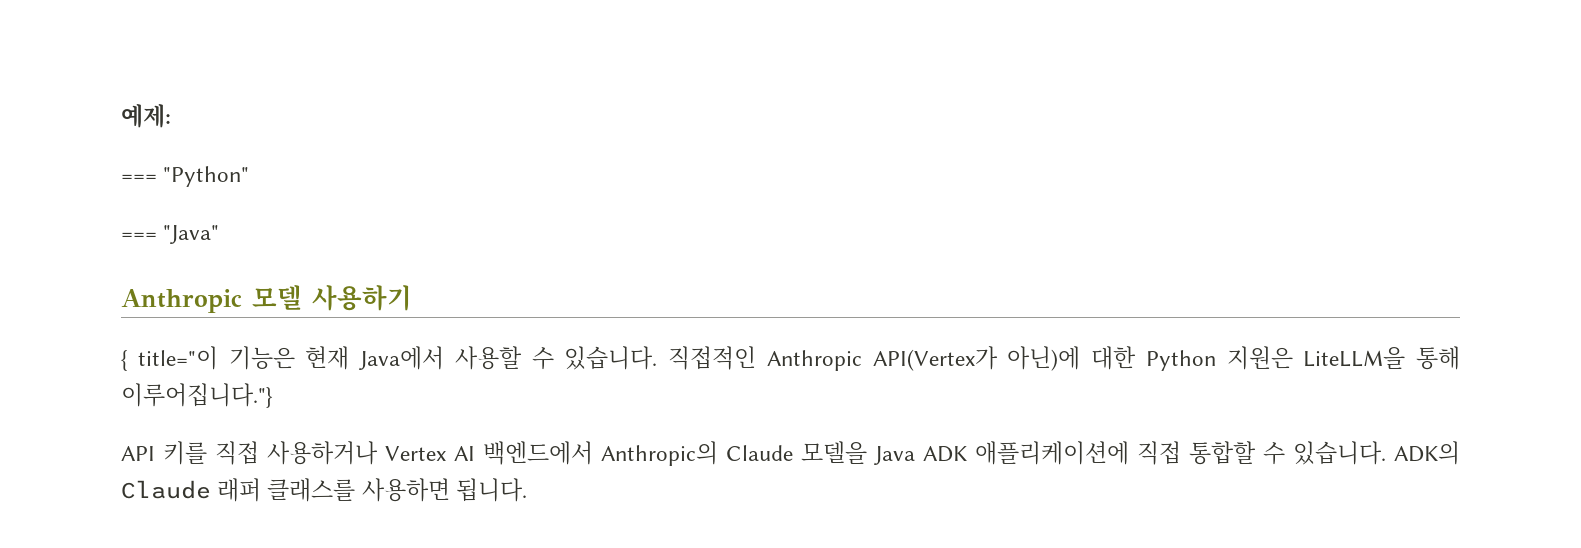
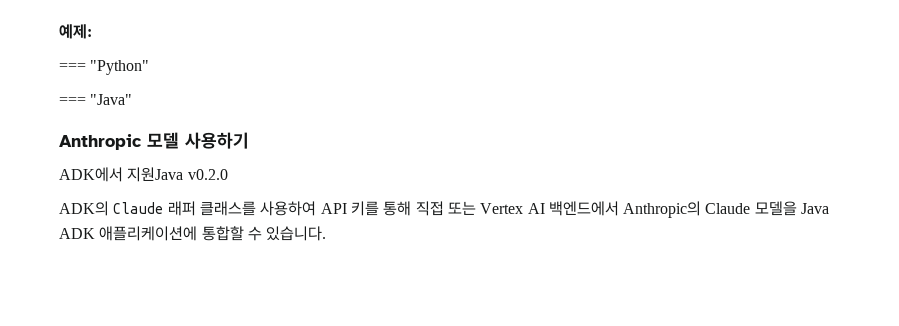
- { title="이 기능은 현재 Java에서 사용할 수 있습니다. 직접적인 Anthropic API(Vertex가 아닌)에 대한 Python 지원은 LiteLLM을 통해 이루어집니다."}
- API 키를 직접 사용하거나 Vertex AI 백엔드에서 Anthropic의 Claude 모델을 Java ADK 애플리케이션에 직접 통합할 수 있습니다. ADK의 Claude 래퍼 클래스를 사용하면 됩니다.
+ ADK에서 지원Java v0.2.0
+ ADK의 Claude 래퍼 클래스를 사용하여 API 키를 통해 직접 또는 Vertex AI 백엔드에서 Anthropic의 Claude 모델을 Java ADK 애플리케이션에 통합할 수 있습니다.

